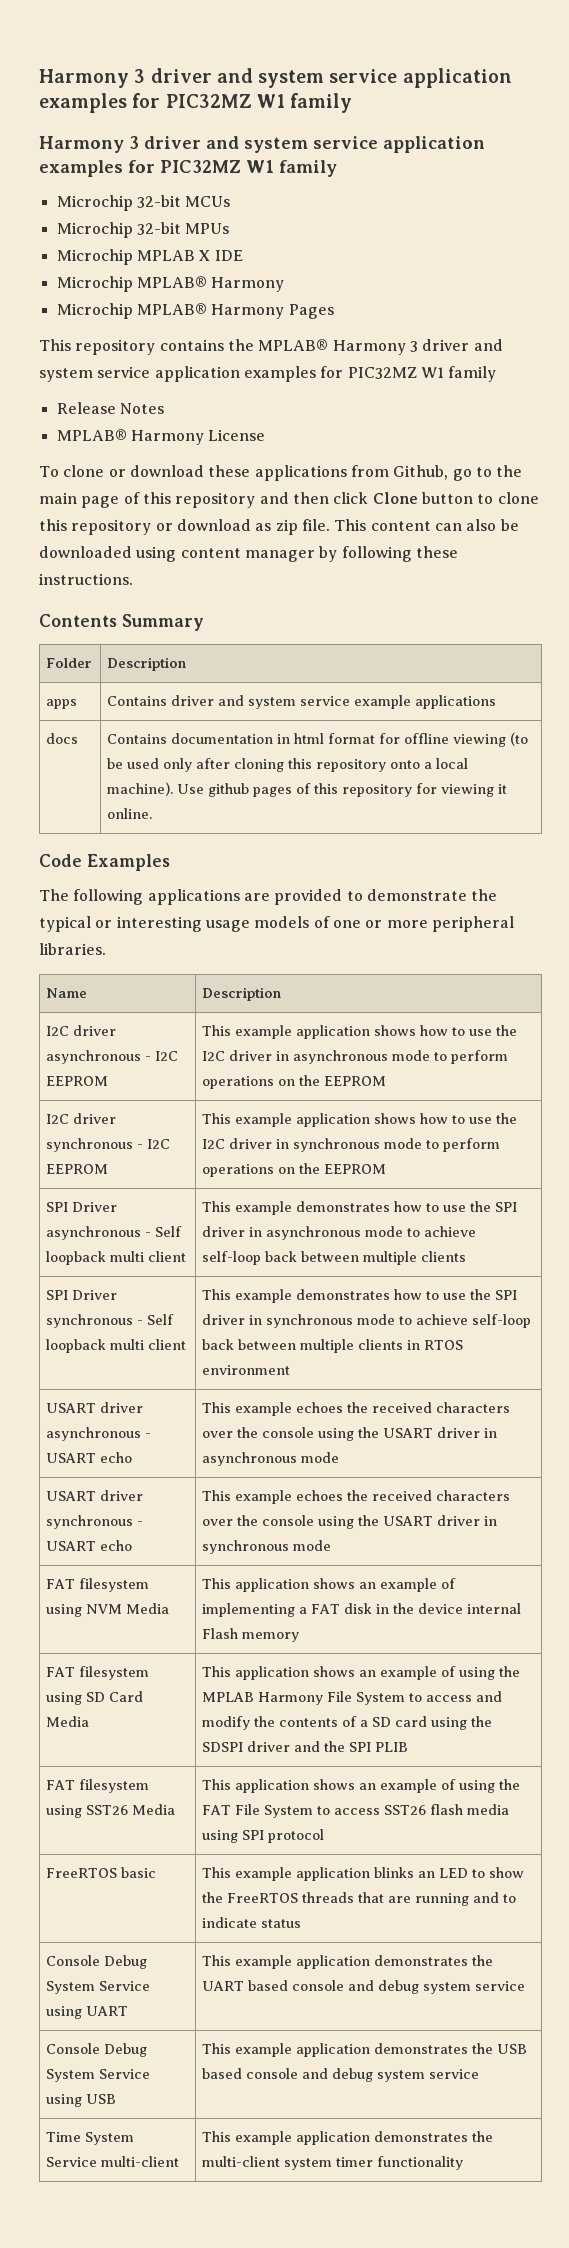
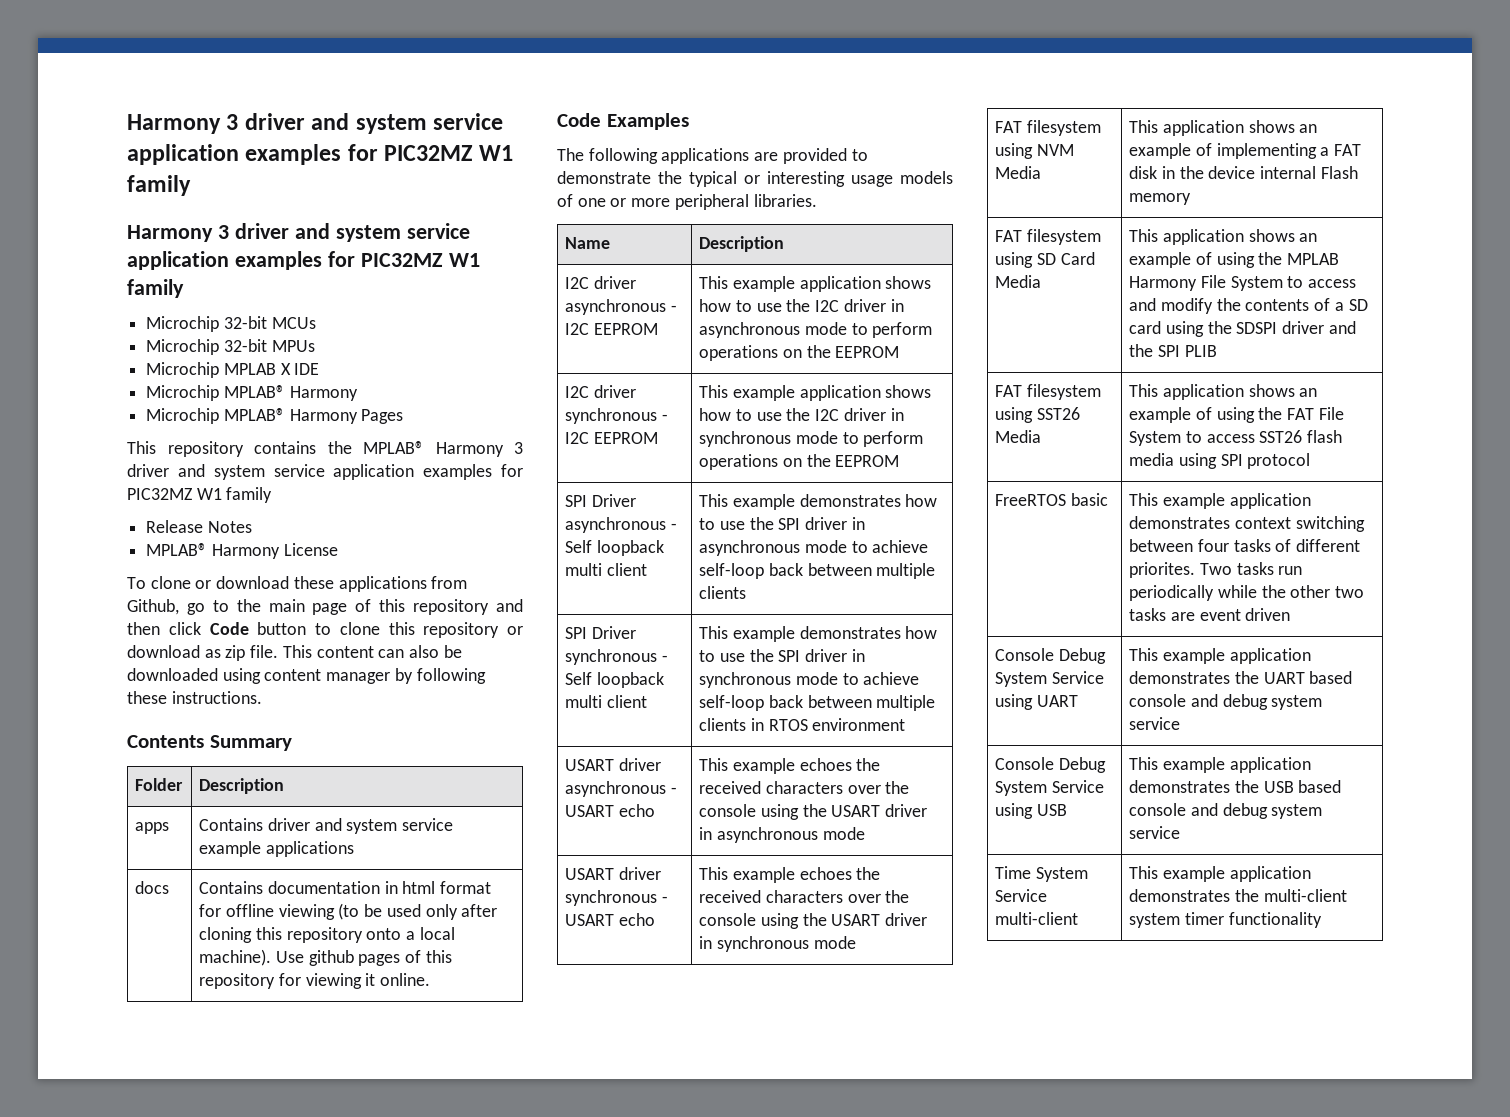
- To clone or download these applications from Github, go to the main page of this repository and then click Clone button to clone this repository or download as zip file.
+ To clone or download these applications from Github, go to the main page of this repository and then click Code button to clone this repository or download as zip file.
- FreeRTOS basic | This example application blinks an LED to show the FreeRTOS threads that are running and to indicate status
+ FreeRTOS basic | This example application demonstrates context switching between four tasks of different priorites. Two tasks run periodically while the other two tasks are event driven

